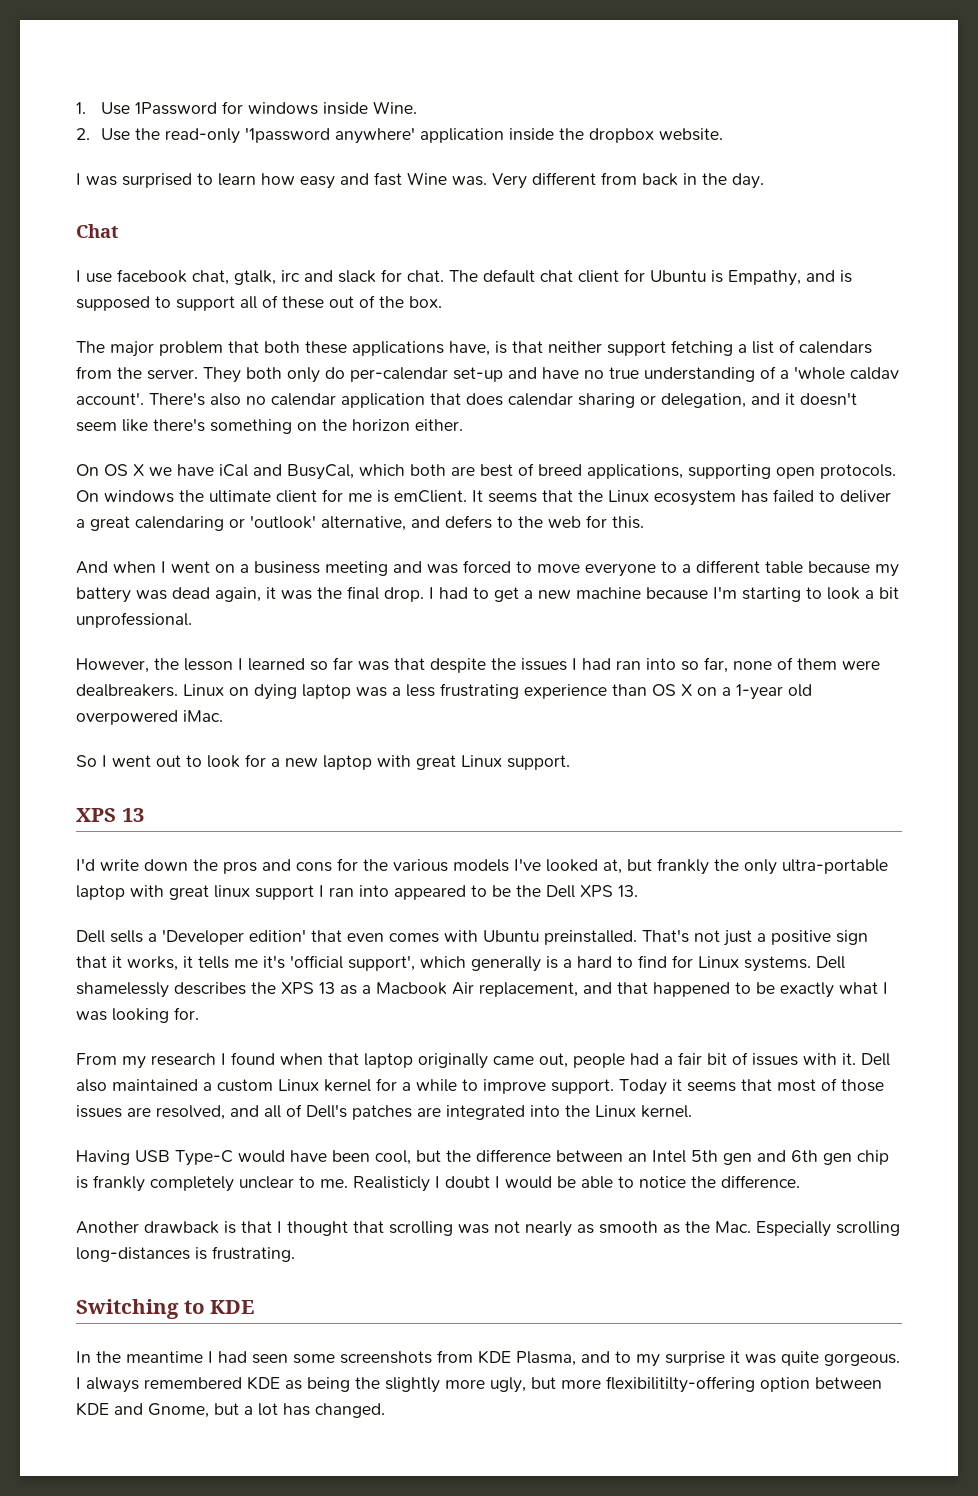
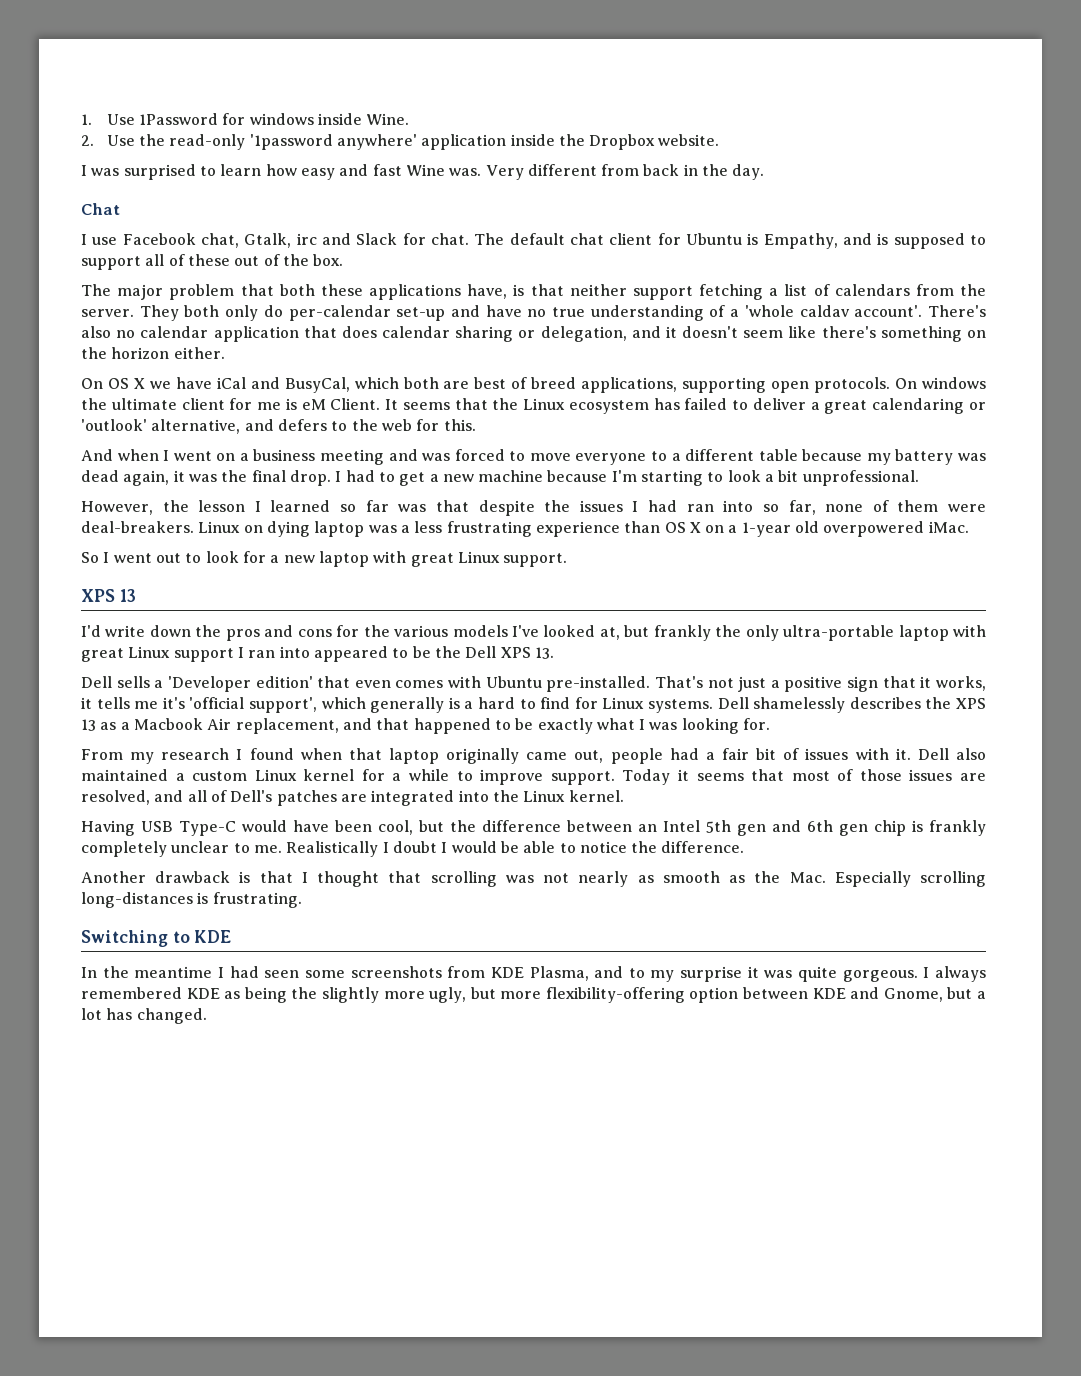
- 2. Use the read-only '1password anywhere' application inside the dropbox website.
+ 2. Use the read-only '1password anywhere' application inside the Dropbox website.
- I use facebook chat, gtalk, irc and slack for chat.
+ I use Facebook chat, Gtalk, irc and Slack for chat.
- On windows the ultimate client for me is emClient.
+ On windows the ultimate client for me is eM Client.
- However, the lesson I learned so far was that despite the issues I had ran into so far, none of them were dealbreakers.
+ However, the lesson I learned so far was that despite the issues I had ran into so far, none of them were deal-breakers.
- I'd write down the pros and cons for the various models I've looked at, but frankly the only ultra-portable laptop with great linux support I ran into appeared to be the Dell XPS 13.
+ I'd write down the pros and cons for the various models I've looked at, but frankly the only ultra-portable laptop with great Linux support I ran into appeared to be the Dell XPS 13.
- Dell sells a 'Developer edition' that even comes with Ubuntu preinstalled.
+ Dell sells a 'Developer edition' that even comes with Ubuntu pre-installed.
- Realisticly I doubt I would be able to notice the difference.
+ Realistically I doubt I would be able to notice the difference.
- I always remembered KDE as being the slightly more ugly, but more flexibilitilty-offering option between KDE and Gnome, but a lot has changed.
+ I always remembered KDE as being the slightly more ugly, but more flexibility-offering option between KDE and Gnome, but a lot has changed.

